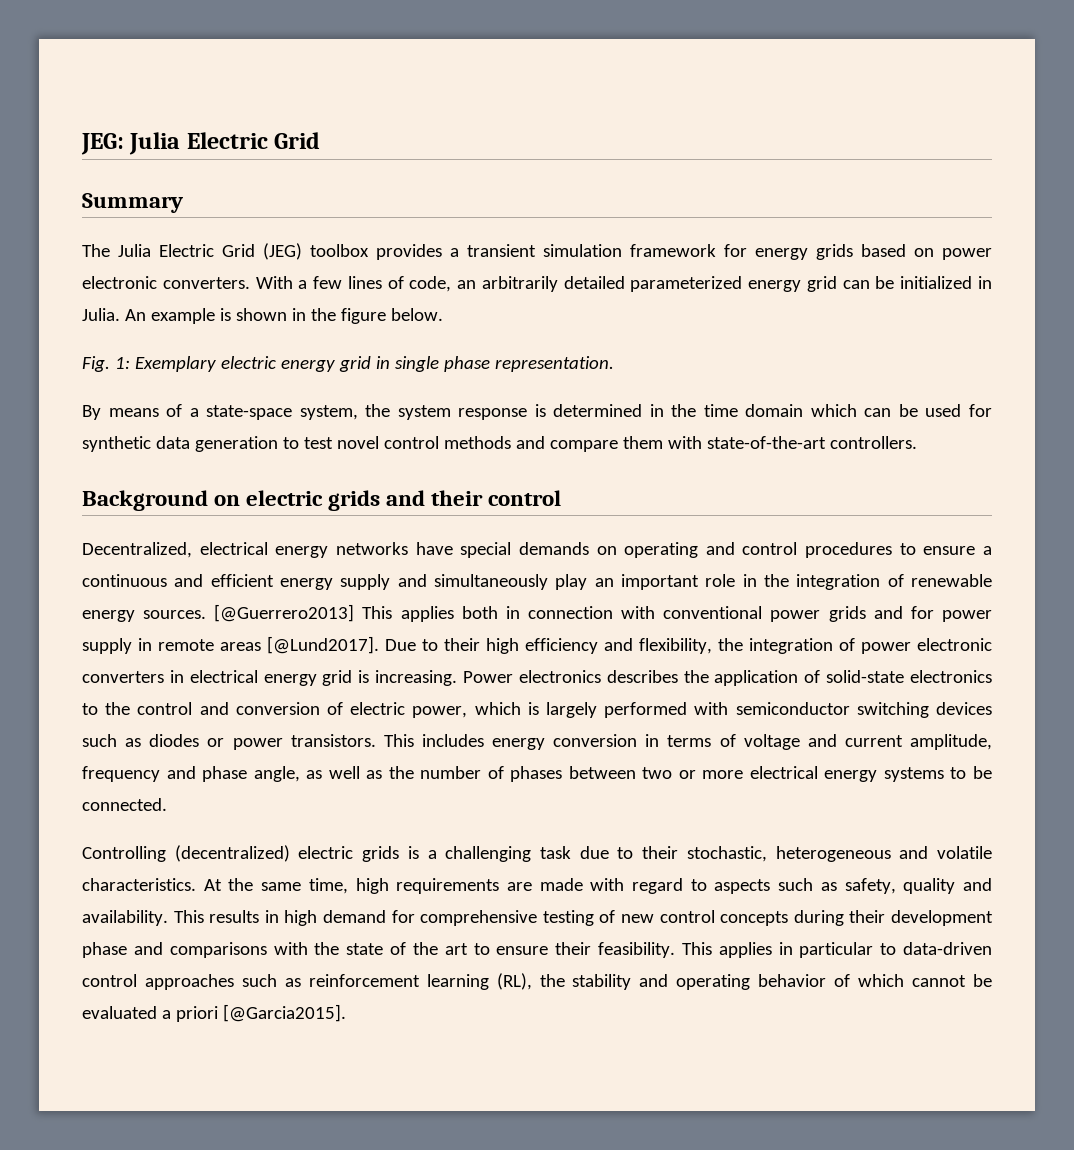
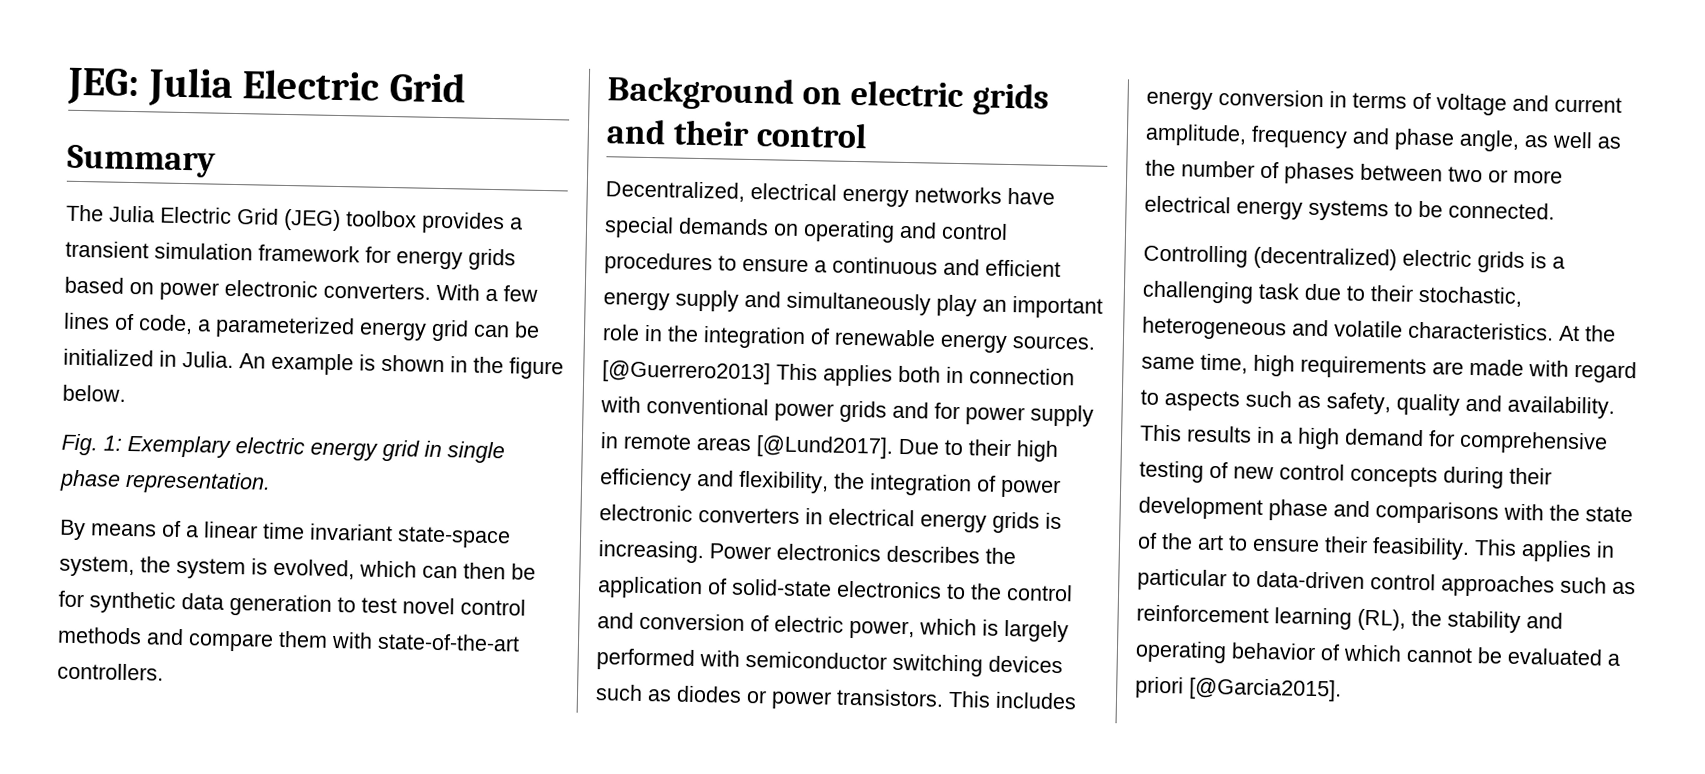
- With a few lines of code, an arbitrarily detailed parameterized energy grid can be initialized in Julia.
+ With a few lines of code, a parameterized energy grid can be initialized in Julia.
- By means of a state-space system, the system response is determined in the time domain which can be used for synthetic data generation to test novel control methods and compare them with state-of-the-art controllers.
+ By means of a linear time invariant state-space system, the system is evolved, which can then be for synthetic data generation to test novel control methods and compare them with state-of-the-art controllers.
- Due to their high efficiency and flexibility, the integration of power electronic converters in electrical energy grid is increasing.
+ Due to their high efficiency and flexibility, the integration of power electronic converters in electrical energy grids is increasing.
- This results in high demand for comprehensive testing of new control concepts during their development phase and comparisons with the state of the art to ensure their feasibility.
+ This results in a high demand for comprehensive testing of new control concepts during their development phase and comparisons with the state of the art to ensure their feasibility.

